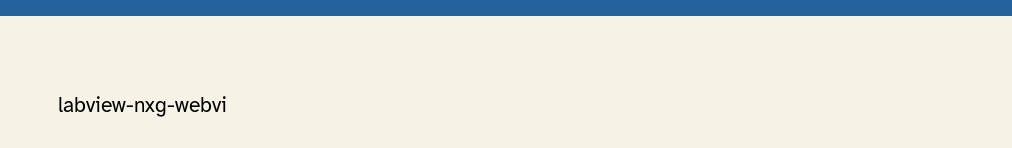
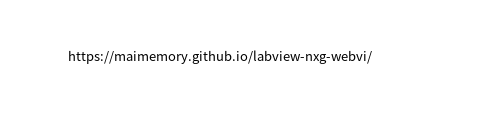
- labview-nxg-webvi
+ https://maimemory.github.io/labview-nxg-webvi/

